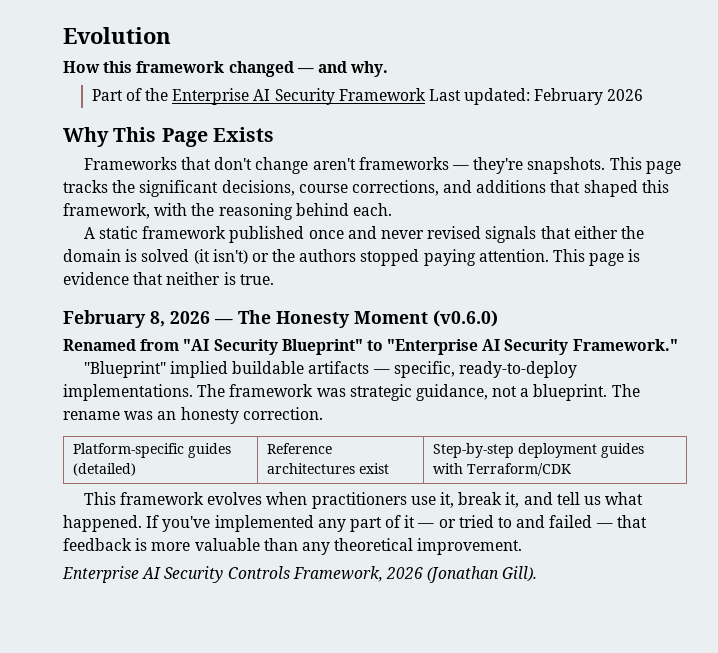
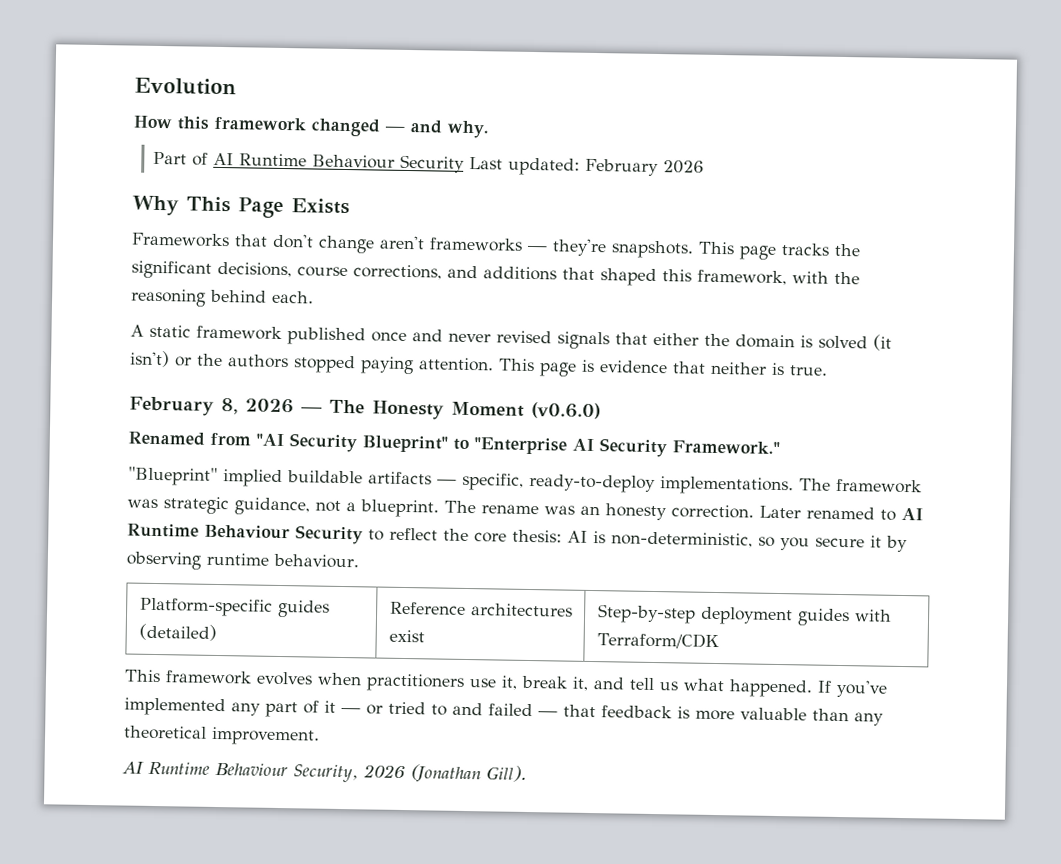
- Part of the Enterprise AI Security Framework Last updated: February 2026
+ Part of AI Runtime Behaviour Security Last updated: February 2026
+ Later renamed to AI Runtime Behaviour Security to reflect the core thesis: AI is non-deterministic, so you secure it by observing runtime behaviour.
- Enterprise AI Security Controls Framework, 2026 (Jonathan Gill).
+ AI Runtime Behaviour Security, 2026 (Jonathan Gill).

